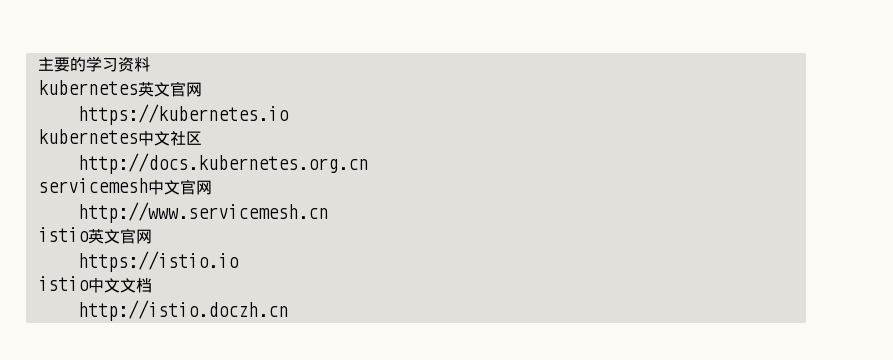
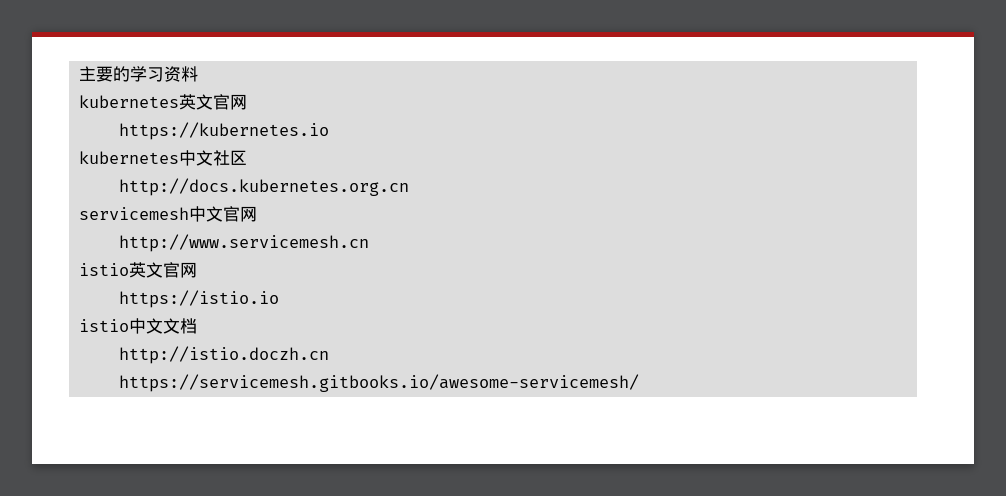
+ https://servicemesh.gitbooks.io/awesome-servicemesh/

